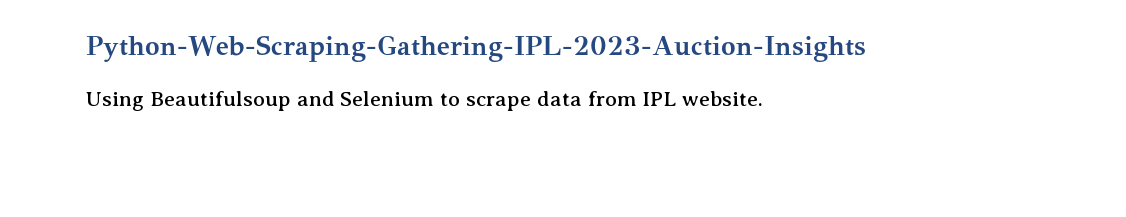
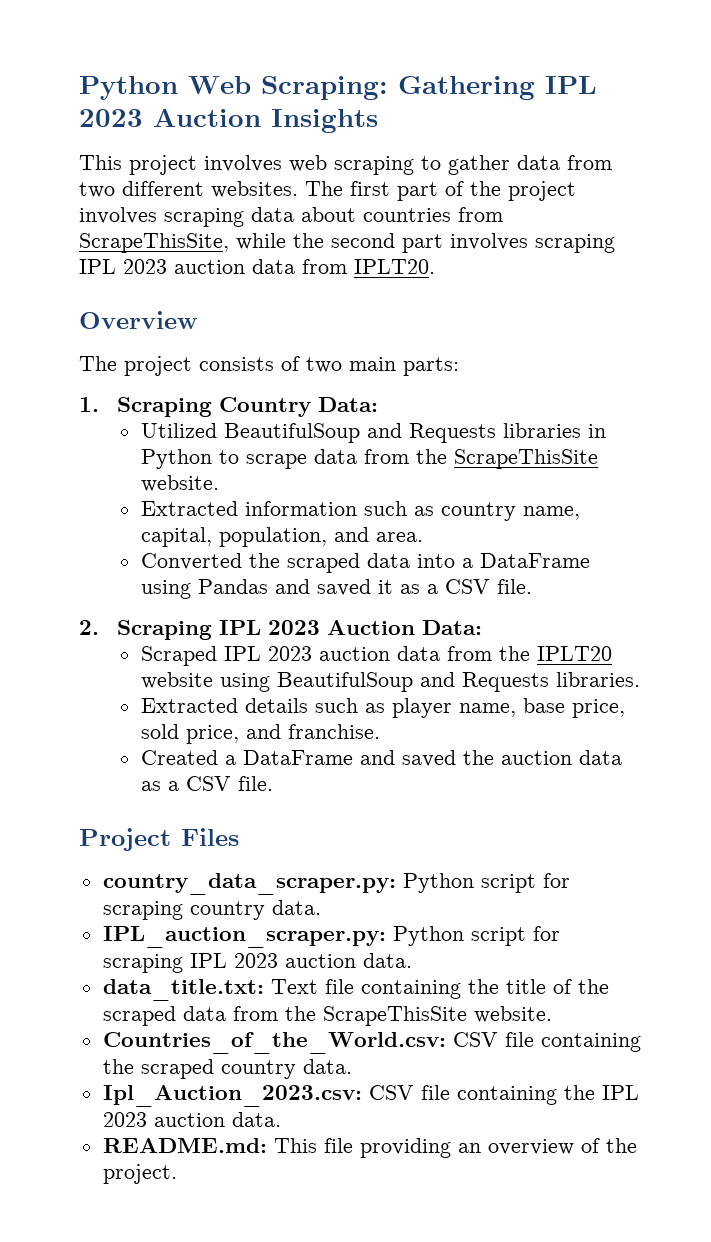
- Python-Web-Scraping-Gathering-IPL-2023-Auction-Insights
- Using Beautifulsoup and Selenium to scrape data from IPL website.
+ Python Web Scraping: Gathering IPL 2023 Auction Insights
+ This project involves web scraping to gather data from two different websites. The first part of the project involves scraping data about countries from ScrapeThisSite, while the second part involves scraping IPL 2023 auction data from IPLT20.
+ Overview
+ The project consists of two main parts:
+ 1. Scraping Country Data:
+ Utilized BeautifulSoup and Requests libraries in Python to scrape data from the ScrapeThisSite website.
+ Extracted information such as country name, capital, population, and area.
+ Converted the scraped data into a DataFrame using Pandas and saved it as a CSV file.
+ 2. Scraping IPL 2023 Auction Data:
+ Scraped IPL 2023 auction data from the IPLT20 website using BeautifulSoup and Requests libraries.
+ Extracted details such as player name, base price, sold price, and franchise.
+ Created a DataFrame and saved the auction data as a CSV file.
+ Project Files
+ country_data_scraper.py: Python script for scraping country data.
+ IPL_auction_scraper.py: Python script for scraping IPL 2023 auction data.
+ data_title.txt: Text file containing the title of the scraped data from the ScrapeThisSite website.
+ Countries_of_the_World.csv: CSV file containing the scraped country data.
+ Ipl_Auction_2023.csv: CSV file containing the IPL 2023 auction data.
+ README.md: This file providing an overview of the project.

